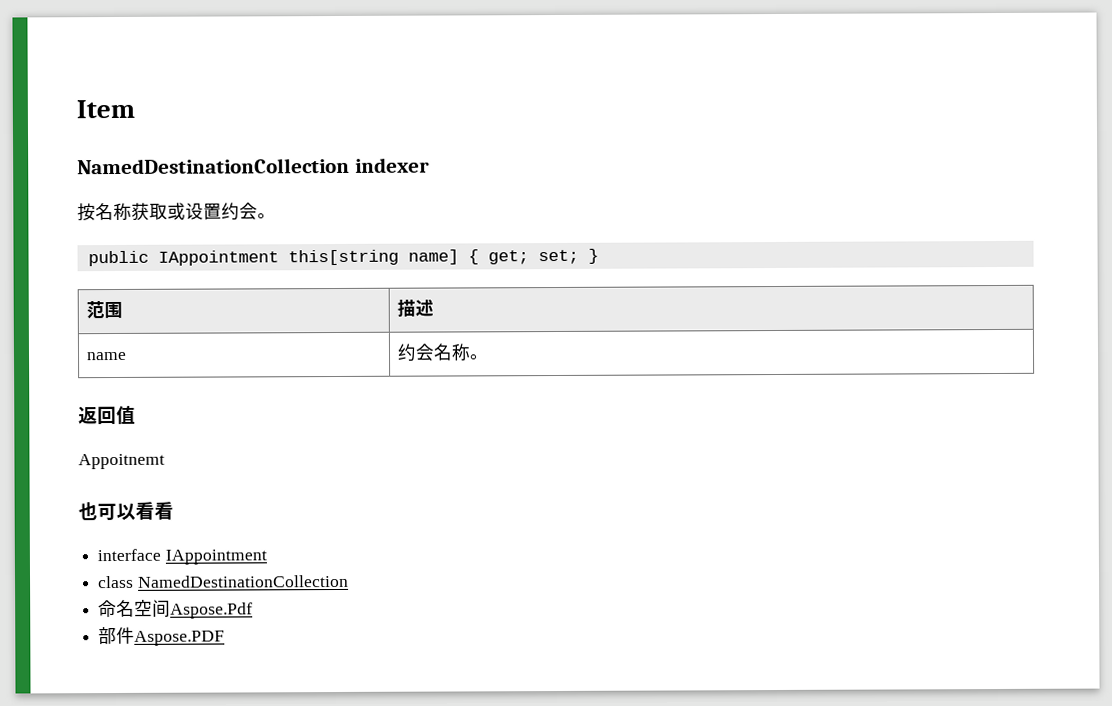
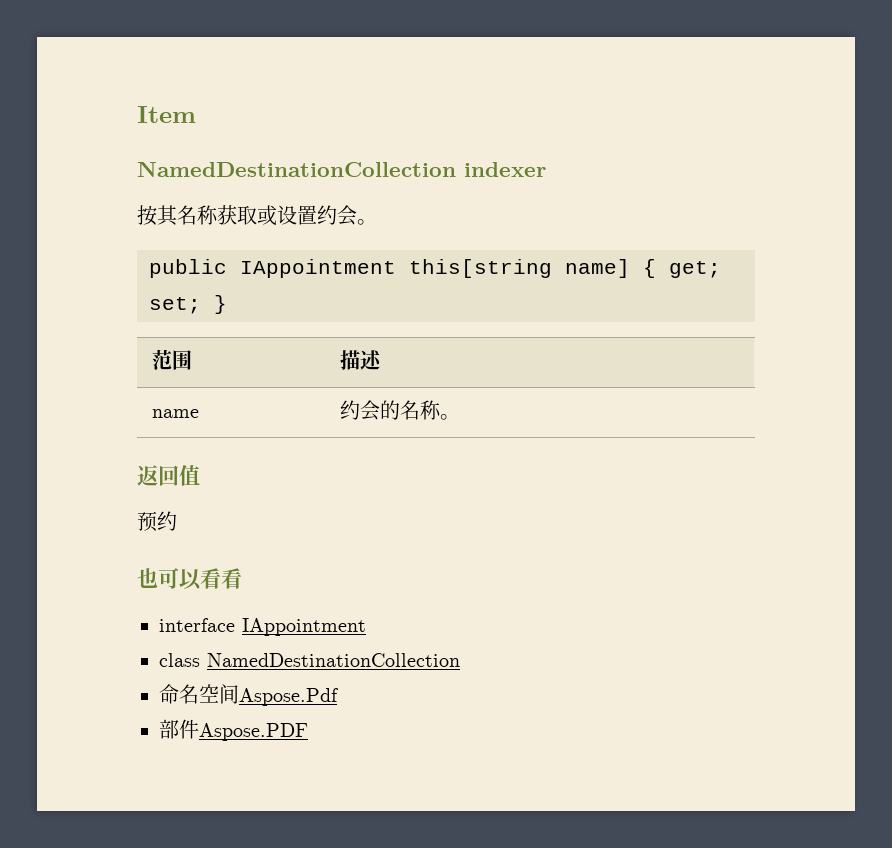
- 按名称获取或设置约会。
+ 按其名称获取或设置约会。
- name | 约会名称。
+ name | 约会的名称。
- Appoitnemt
+ 预约

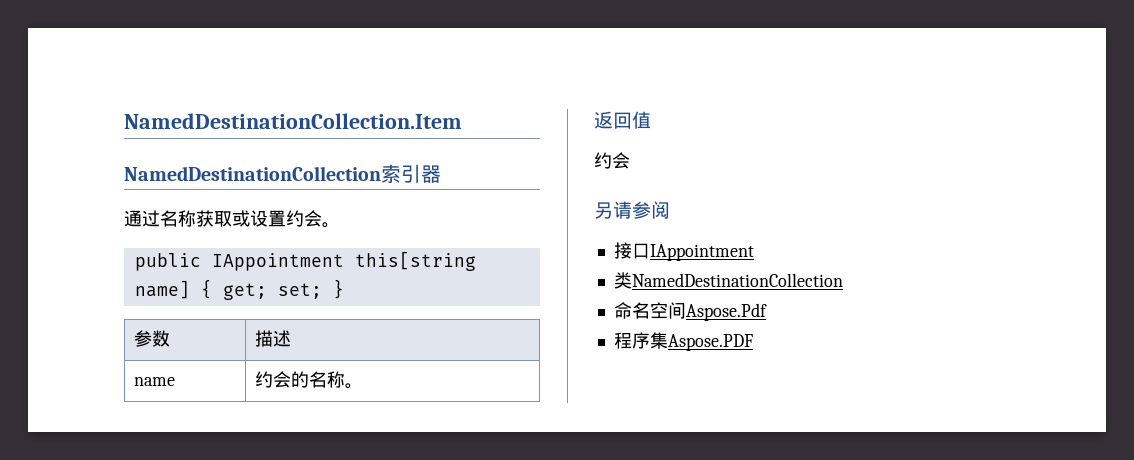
- Item
- NamedDestinationCollection indexer
- 按其名称获取或设置约会。
+ NamedDestinationCollection.Item
+ NamedDestinationCollection索引器
+ 通过名称获取或设置约会。
- 范围 | 描述
+ 参数 | 描述
  返回值
- 预约
- 也可以看看
- interface IAppointment
+ 约会
+ 另请参阅
+ 接口IAppointment
- class NamedDestinationCollection
+ 类NamedDestinationCollection
- 部件Aspose.PDF
+ 程序集Aspose.PDF

